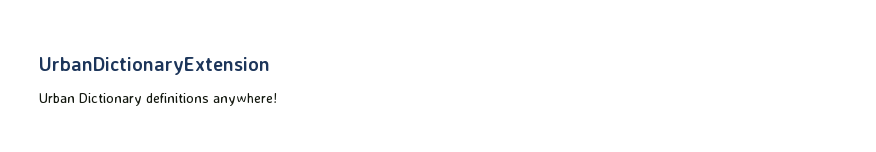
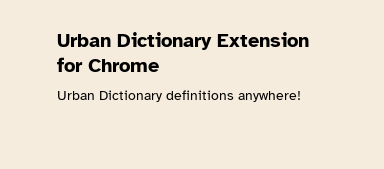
- UrbanDictionaryExtension
+ Urban Dictionary Extension for Chrome

